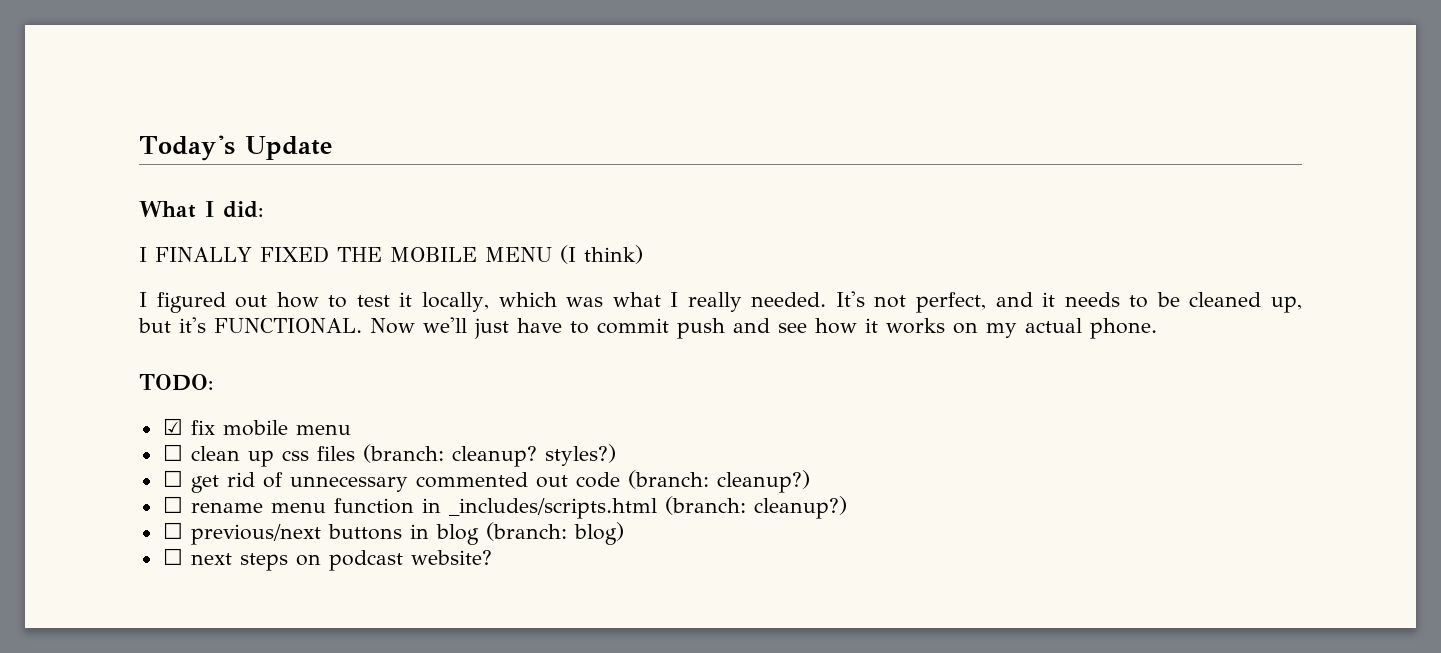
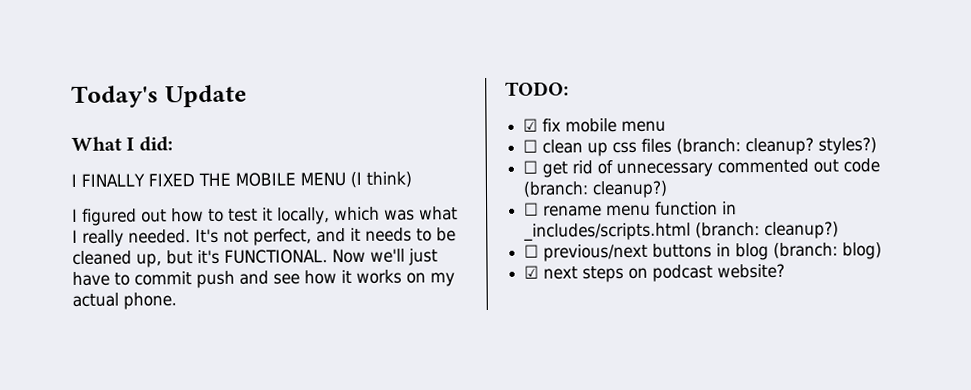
- ☐ next steps on podcast website?
+ ☑ next steps on podcast website?

